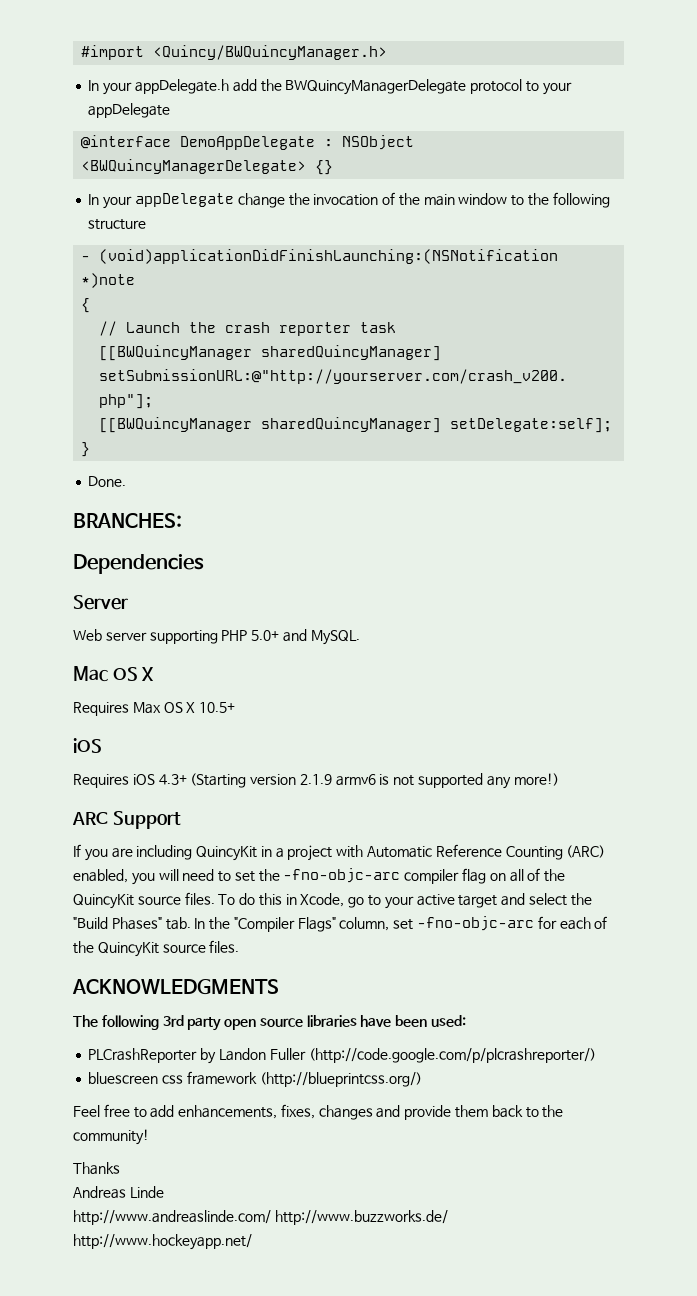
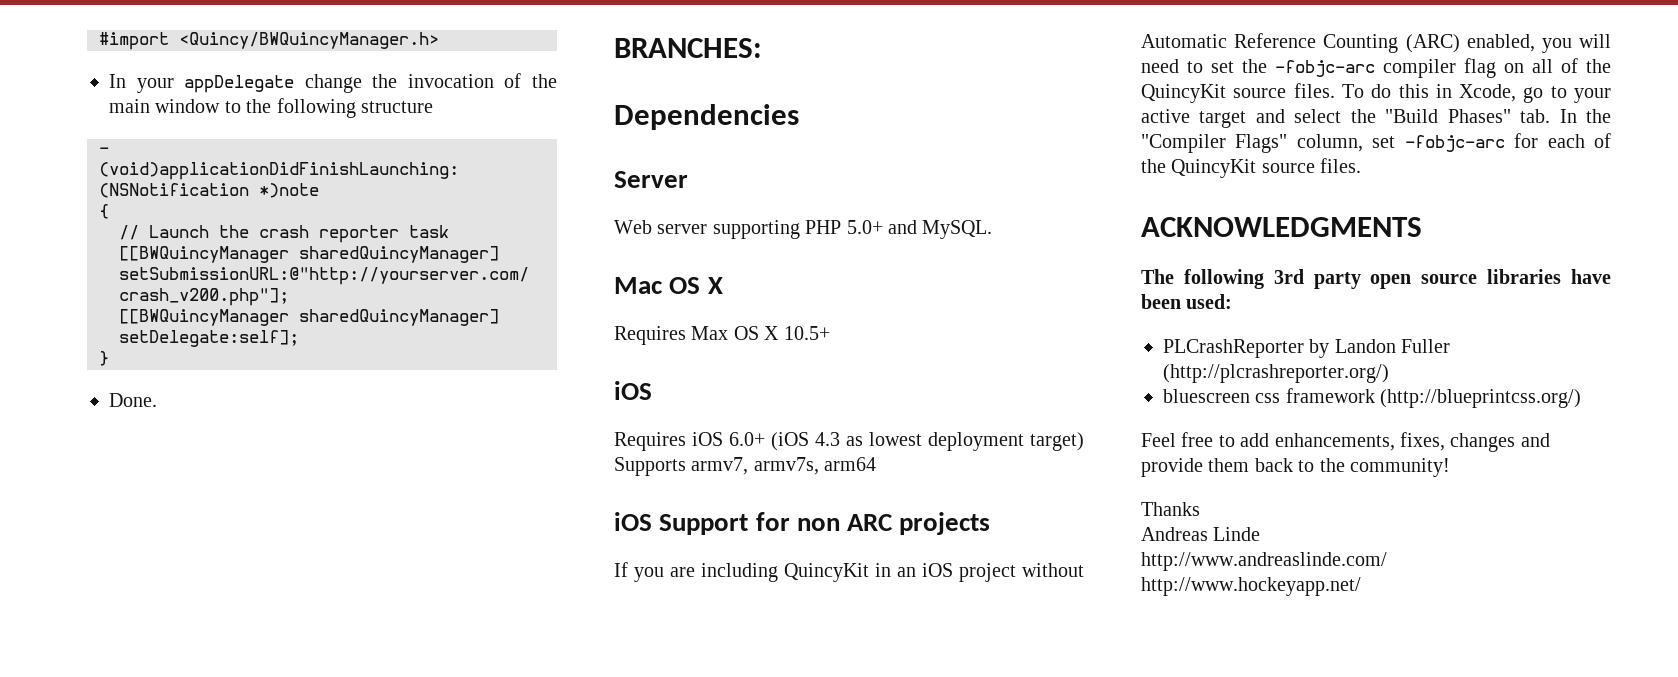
- In your appDelegate.h add the BWQuincyManagerDelegate protocol to your appDelegate
- @interface DemoAppDelegate : NSObject <BWQuincyManagerDelegate> {}
- Requires iOS 4.3+ (Starting version 2.1.9 armv6 is not supported any more!)
- ARC Support
+ Requires iOS 6.0+ (iOS 4.3 as lowest deployment target) Supports armv7, armv7s, arm64
+ iOS Support for non ARC projects
- If you are including QuincyKit in a project with Automatic Reference Counting (ARC) enabled, you will need to set the -fno-objc-arc compiler flag on all of the QuincyKit source files.
+ If you are including QuincyKit in an iOS project without Automatic Reference Counting (ARC) enabled, you will need to set the -fobjc-arc compiler flag on all of the QuincyKit source files.
- To do this in Xcode, go to your active target and select the "Build Phases" tab. In the "Compiler Flags" column, set -fno-objc-arc for each of the QuincyKit source files.
+ To do this in Xcode, go to your active target and select the "Build Phases" tab. In the "Compiler Flags" column, set -fobjc-arc for each of the QuincyKit source files.
- PLCrashReporter by Landon Fuller (http://code.google.com/p/plcrashreporter/)
+ PLCrashReporter by Landon Fuller (http://plcrashreporter.org/)
- http://www.andreaslinde.com/ http://www.buzzworks.de/ http://www.hockeyapp.net/
+ http://www.andreaslinde.com/ http://www.hockeyapp.net/

